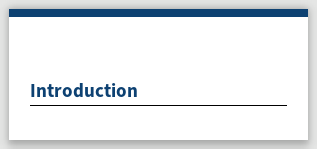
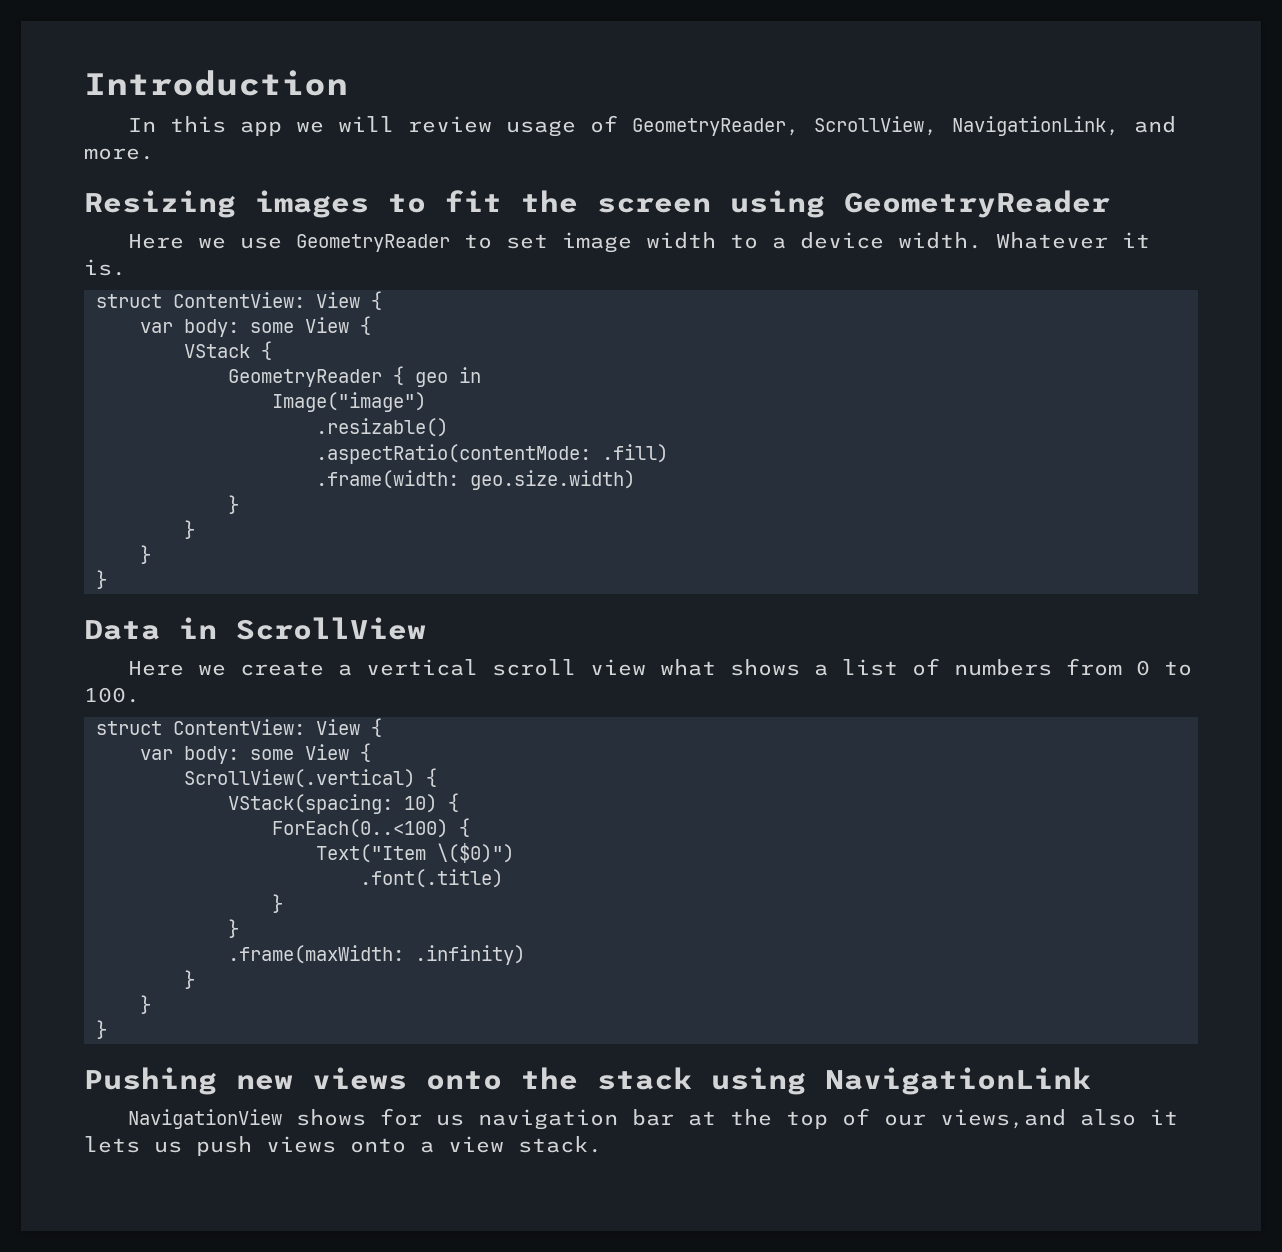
+ In this app we will review usage of GeometryReader, ScrollView, NavigationLink, and more.
+ Resizing images to fit the screen using GeometryReader
+ Here we use GeometryReader to set image width to a device width. Whatever it is.
+ struct ContentView: View {
+ var body: some View {
+ VStack {
+ GeometryReader { geo in
+ Image("image")
+ .resizable()
+ .aspectRatio(contentMode: .fill)
+ .frame(width: geo.size.width)
+ }
+ }
+ }
+ }
+ Data in ScrollView
+ Here we create a vertical scroll view what shows a list of numbers from 0 to 100.
+ struct ContentView: View {
+ var body: some View {
+ ScrollView(.vertical) {
+ VStack(spacing: 10) {
+ ForEach(0..<100) {
+ Text("Item \($0)")
+ .font(.title)
+ }
+ }
+ .frame(maxWidth: .infinity)
+ }
+ }
+ }
+ Pushing new views onto the stack using NavigationLink
+ NavigationView shows for us navigation bar at the top of our views,and also it lets us push views onto a view stack.

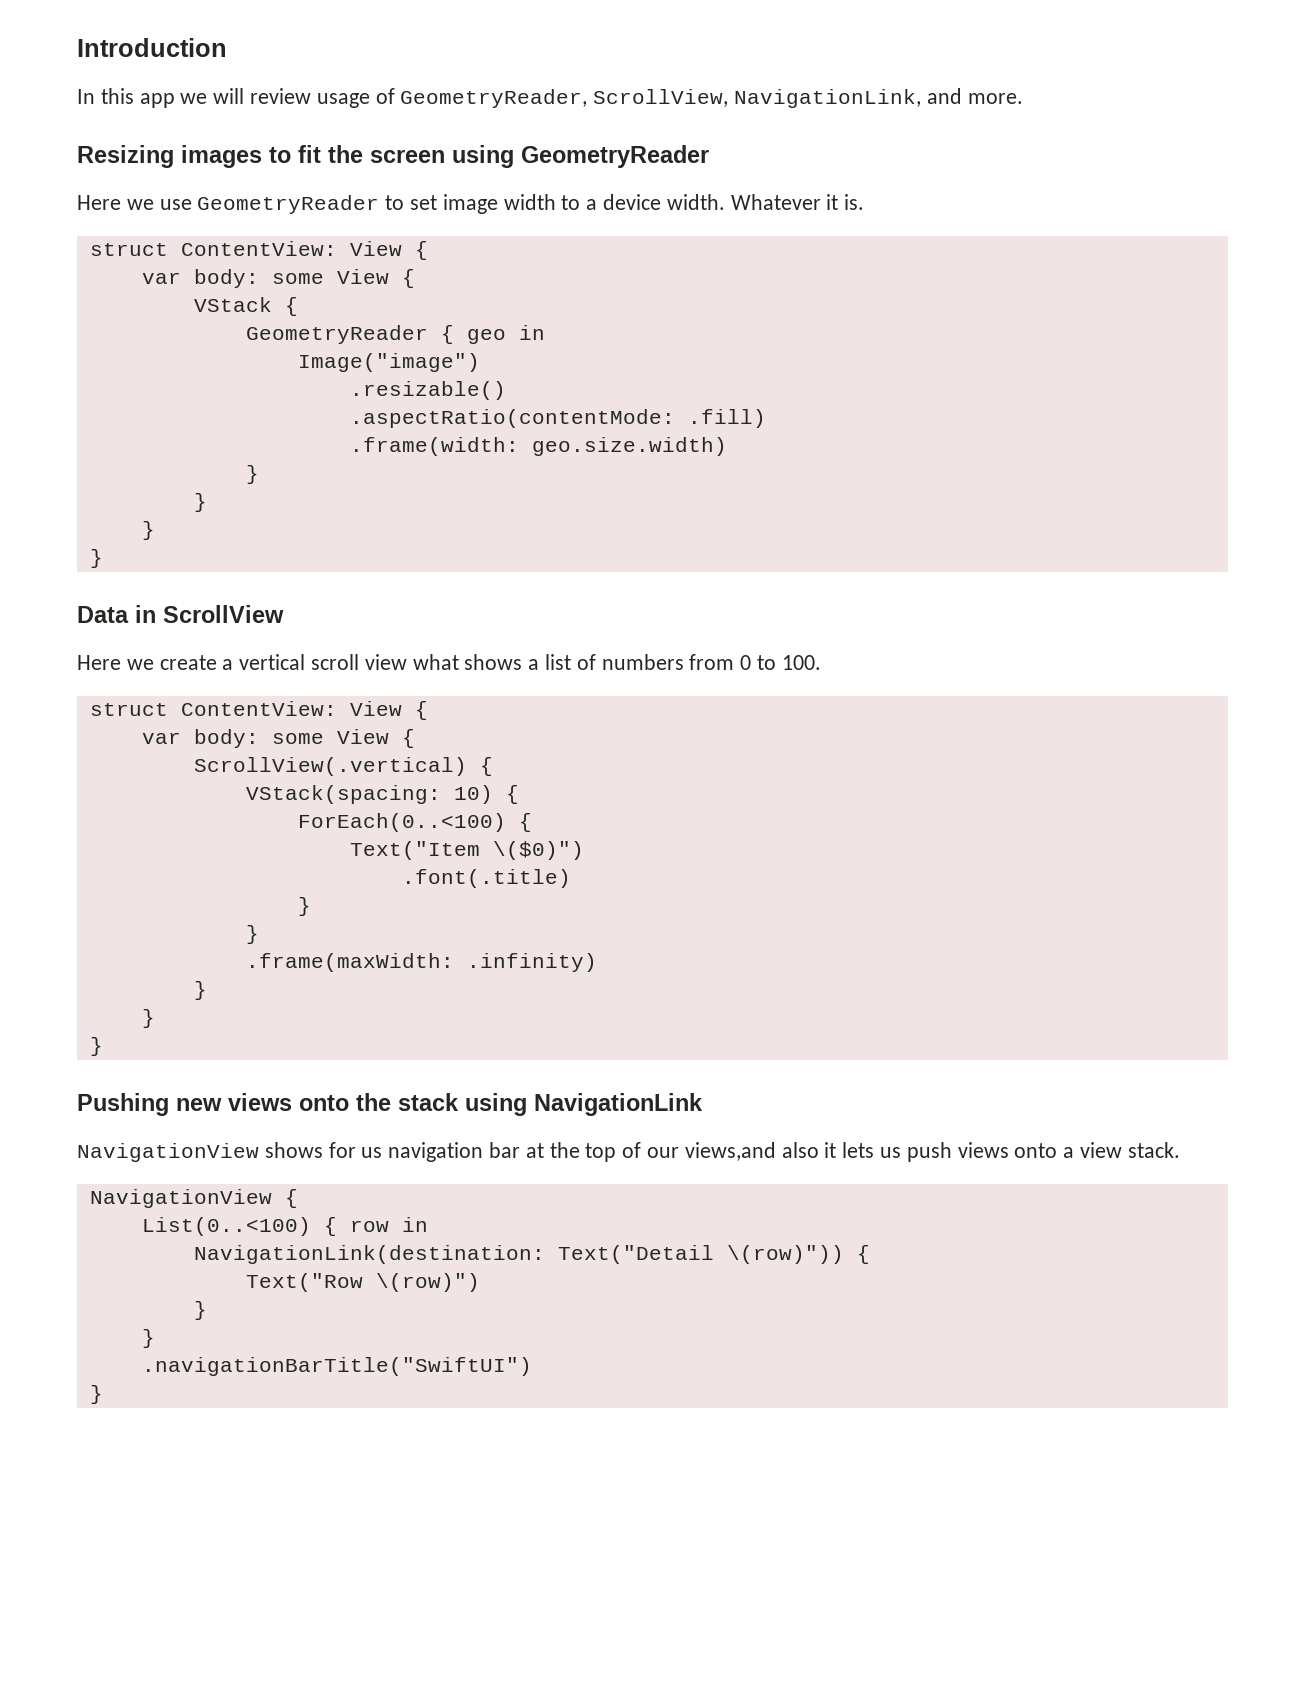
+ NavigationView {
+ List(0..<100) { row in
+ NavigationLink(destination: Text("Detail \(row)")) {
+ Text("Row \(row)")
+ }
+ }
+ .navigationBarTitle("SwiftUI")
+ }

